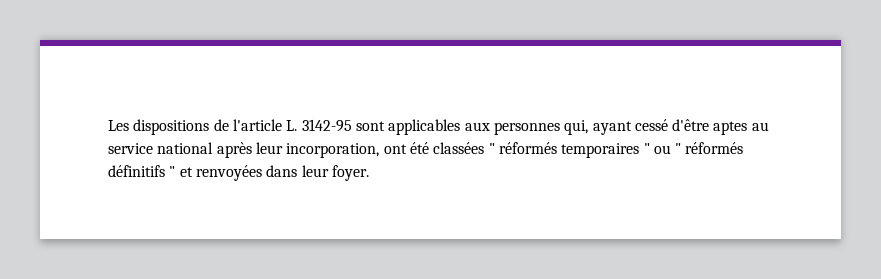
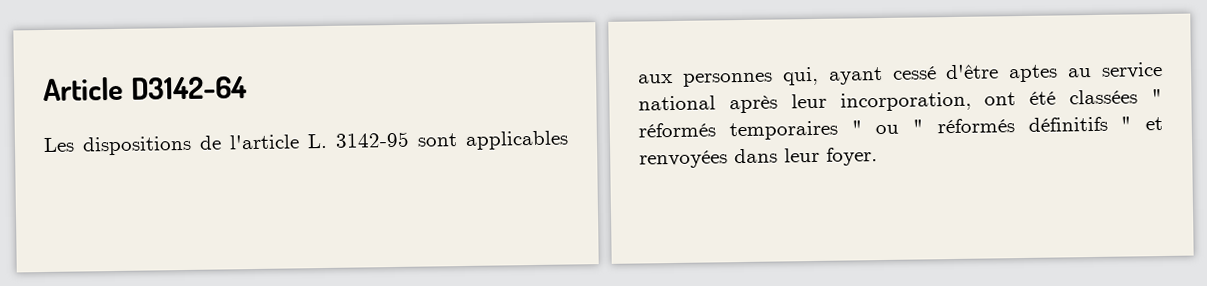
+ Article D3142-64

